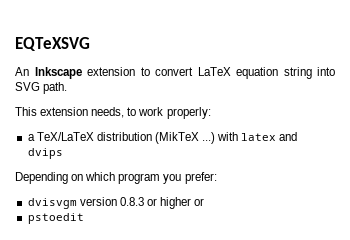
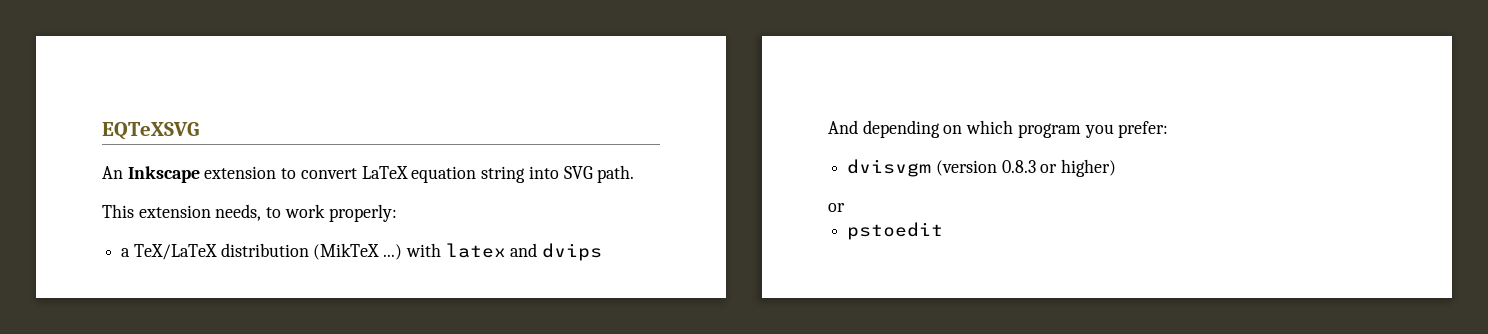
- Depending on which program you prefer:
+ And depending on which program you prefer:
- dvisvgm version 0.8.3 or higher or
+ dvisvgm (version 0.8.3 or higher)
+ or

